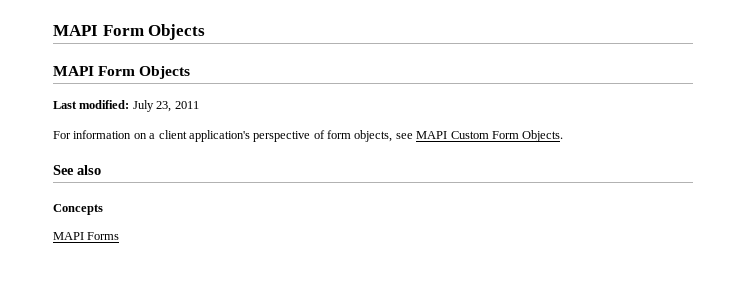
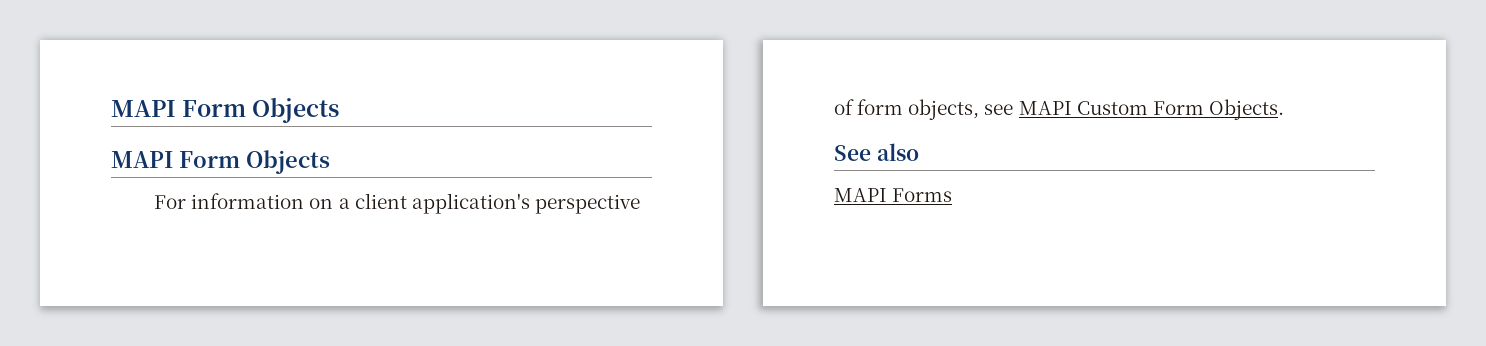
- Last modified: July 23, 2011
- Concepts

